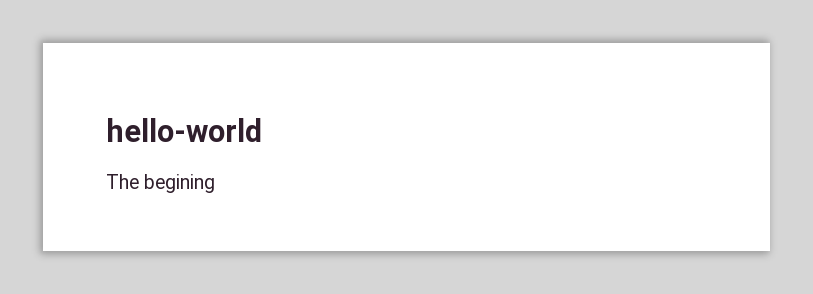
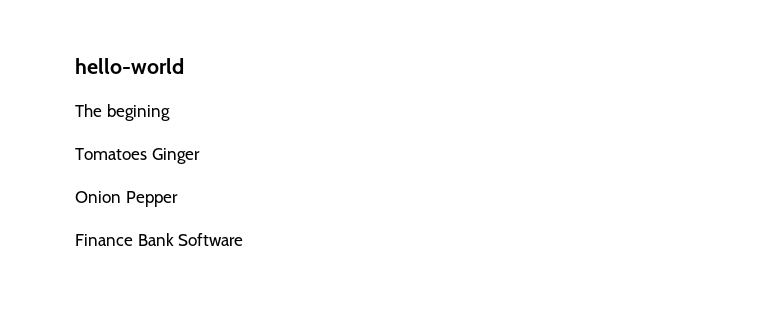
+ Tomatoes Ginger
+ Onion Pepper
+ Finance Bank Software

